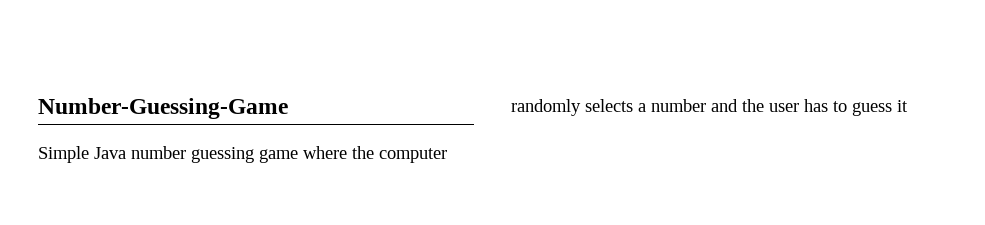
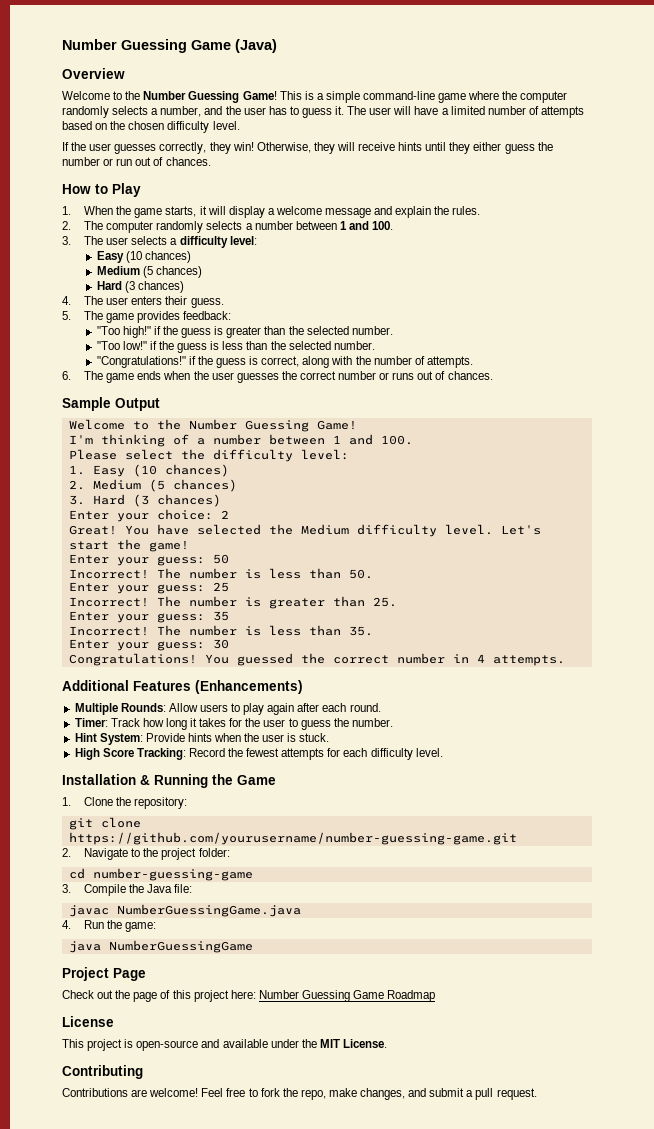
- Number-Guessing-Game
- Simple Java number guessing game where the computer randomly selects a number and the user has to guess it
+ Number Guessing Game (Java)
+ Overview
+ Welcome to the Number Guessing Game! This is a simple command-line game where the computer randomly selects a number, and the user has to guess it. The user will have a limited number of attempts based on the chosen difficulty level.
+ If the user guesses correctly, they win! Otherwise, they will receive hints until they either guess the number or run out of chances.
+ How to Play
+ 1. When the game starts, it will display a welcome message and explain the rules.
+ 2. The computer randomly selects a number between 1 and 100.
+ 3. The user selects a difficulty level:
+ Easy (10 chances)
+ Medium (5 chances)
+ Hard (3 chances)
+ 4. The user enters their guess.
+ 5. The game provides feedback:
+ "Too high!" if the guess is greater than the selected number.
+ "Too low!" if the guess is less than the selected number.
+ "Congratulations!" if the guess is correct, along with the number of attempts.
+ 6. The game ends when the user guesses the correct number or runs out of chances.
+ Sample Output
+ Welcome to the Number Guessing Game!
+ I'm thinking of a number between 1 and 100.
+ Please select the difficulty level:
+ 1. Easy (10 chances)
+ 2. Medium (5 chances)
+ 3. Hard (3 chances)
+ Enter your choice: 2
+ Great! You have selected the Medium difficulty level. Let's start the game!
+ Enter your guess: 50
+ Incorrect! The number is less than 50.
+ Enter your guess: 25
+ Incorrect! The number is greater than 25.
+ Enter your guess: 35
+ Incorrect! The number is less than 35.
+ Enter your guess: 30
+ Congratulations! You guessed the correct number in 4 attempts.
+ Additional Features (Enhancements)
+ Multiple Rounds: Allow users to play again after each round.
+ Timer: Track how long it takes for the user to guess the number.
+ Hint System: Provide hints when the user is stuck.
+ High Score Tracking: Record the fewest attempts for each difficulty level.
+ Installation & Running the Game
+ 1. Clone the repository:
+ git clone https://github.com/yourusername/number-guessing-game.git
+ 2. Navigate to the project folder:
+ cd number-guessing-game
+ 3. Compile the Java file:
+ javac NumberGuessingGame.java
+ 4. Run the game:
+ java NumberGuessingGame
+ Project Page
+ Check out the page of this project here: Number Guessing Game Roadmap
+ License
+ This project is open-source and available under the MIT License.
+ Contributing
+ Contributions are welcome! Feel free to fork the repo, make changes, and submit a pull request.

